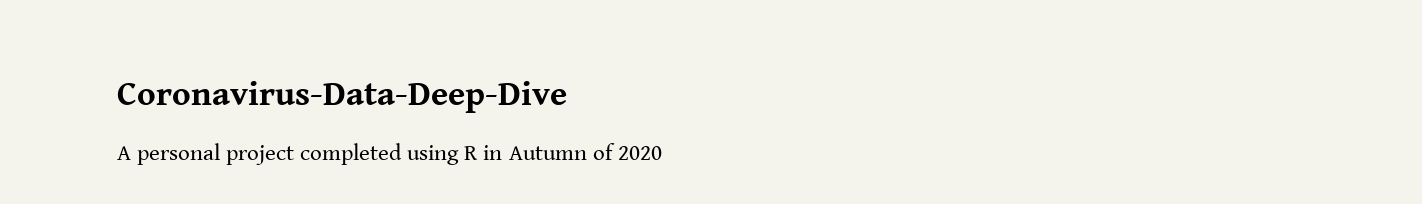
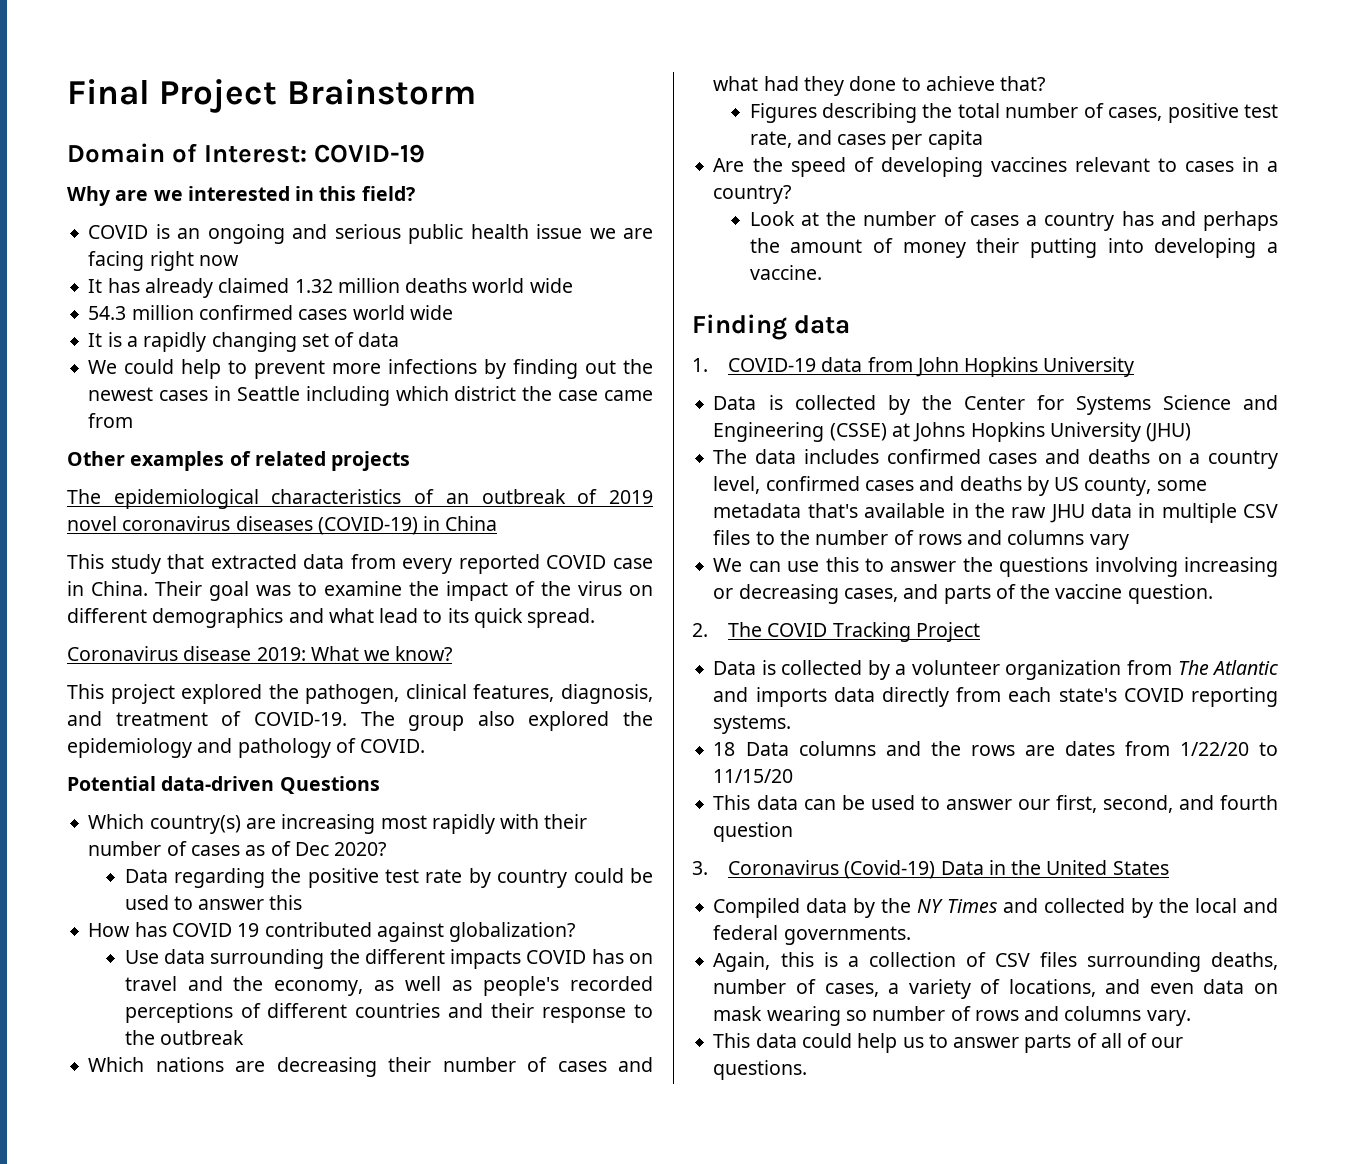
- Coronavirus-Data-Deep-Dive
- A personal project completed using R in Autumn of 2020
+ Final Project Brainstorm
+ Domain of Interest: COVID-19
+ Why are we interested in this field?
+ COVID is an ongoing and serious public health issue we are facing right now
+ It has already claimed 1.32 million deaths world wide
+ 54.3 million confirmed cases world wide
+ It is a rapidly changing set of data
+ We could help to prevent more infections by finding out the newest cases in Seattle including which district the case came from
+ Other examples of related projects
+ The epidemiological characteristics of an outbreak of 2019 novel coronavirus diseases (COVID-19) in China
+ This study that extracted data from every reported COVID case in China. Their goal was to examine the impact of the virus on different demographics and what lead to its quick spread.
+ Coronavirus disease 2019: What we know?
+ This project explored the pathogen, clinical features, diagnosis, and treatment of COVID‐19. The group also explored the epidemiology and pathology of COVID.
+ Potential data-driven Questions
+ Which country(s) are increasing most rapidly with their number of cases as of Dec 2020?
+ Data regarding the positive test rate by country could be used to answer this
+ How has COVID 19 contributed against globalization?
+ Use data surrounding the different impacts COVID has on travel and the economy, as well as people's recorded perceptions of different countries and their response to the outbreak
+ Which nations are decreasing their number of cases and what had they done to achieve that?
+ Figures describing the total number of cases, positive test rate, and cases per capita
+ Are the speed of developing vaccines relevant to cases in a country?
+ Look at the number of cases a country has and perhaps the amount of money their putting into developing a vaccine.
+ Finding data
+ 1. COVID-19 data from John Hopkins University
+ Data is collected by the Center for Systems Science and Engineering (CSSE) at Johns Hopkins University (JHU)
+ The data includes confirmed cases and deaths on a country level, confirmed cases and deaths by US county, some metadata that's available in the raw JHU data in multiple CSV files to the number of rows and columns vary
+ We can use this to answer the questions involving increasing or decreasing cases, and parts of the vaccine question.
+ 2. The COVID Tracking Project
+ Data is collected by a volunteer organization from The Atlantic and imports data directly from each state's COVID reporting systems.
+ 18 Data columns and the rows are dates from 1/22/20 to 11/15/20
+ This data can be used to answer our first, second, and fourth question
+ 3. Coronavirus (Covid-19) Data in the United States
+ Compiled data by the NY Times and collected by the local and federal governments.
+ Again, this is a collection of CSV files surrounding deaths, number of cases, a variety of locations, and even data on mask wearing so number of rows and columns vary.
+ This data could help us to answer parts of all of our questions.

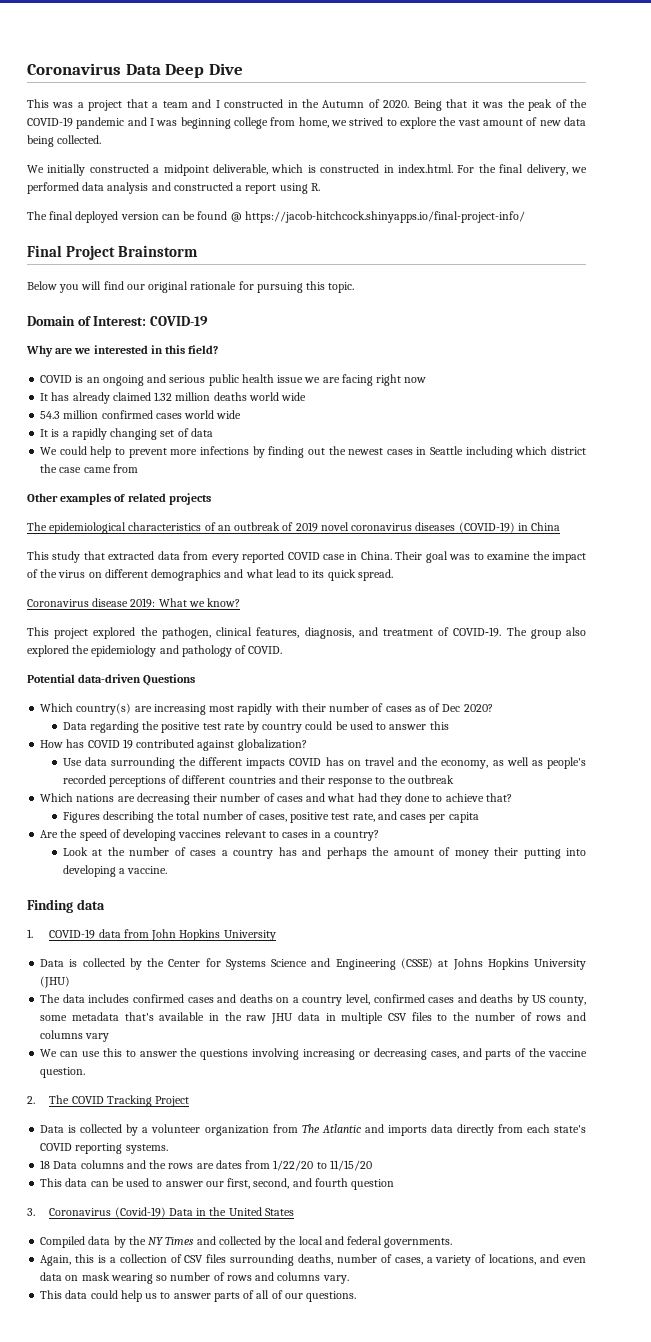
+ Coronavirus Data Deep Dive
+ This was a project that a team and I constructed in the Autumn of 2020. Being that it was the peak of the COVID-19 pandemic and I was beginning college from home, we strived to explore the vast amount of new data being collected.
+ We initially constructed a midpoint deliverable, which is constructed in index.html. For the final delivery, we performed data analysis and constructed a report using R.
+ The final deployed version can be found @ https://jacob-hitchcock.shinyapps.io/final-project-info/
  Final Project Brainstorm
+ Below you will find our original rationale for pursuing this topic.

